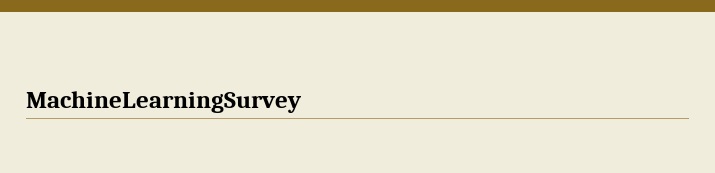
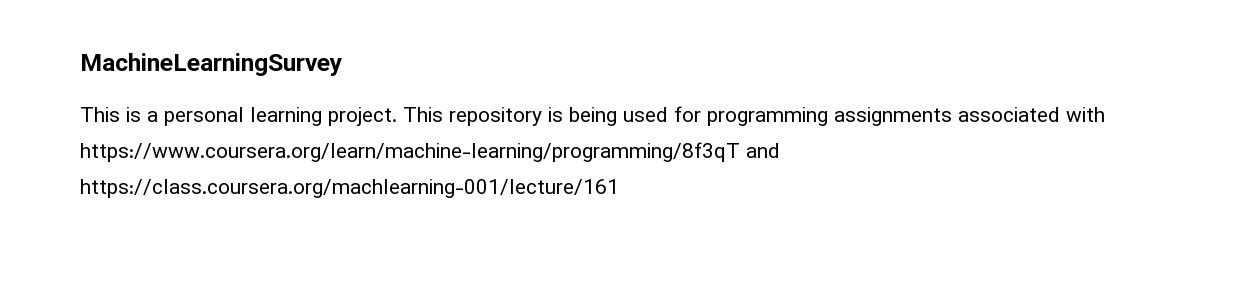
+ This is a personal learning project. This repository is being used for programming assignments associated with https://www.coursera.org/learn/machine-learning/programming/8f3qT and https://class.coursera.org/machlearning-001/lecture/161

